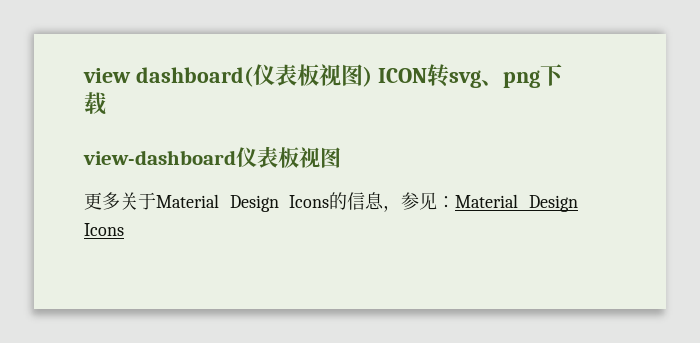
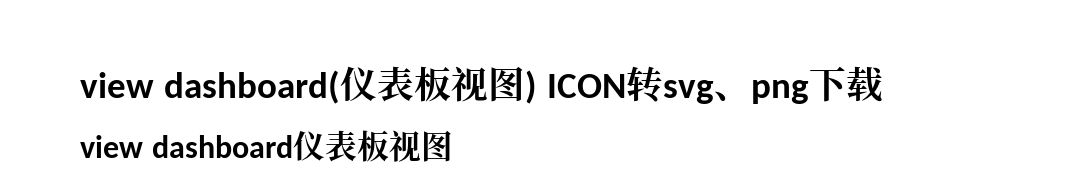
- view-dashboard仪表板视图
- 更多关于Material Design Icons的信息，参见：Material Design Icons
+ view dashboard仪表板视图

